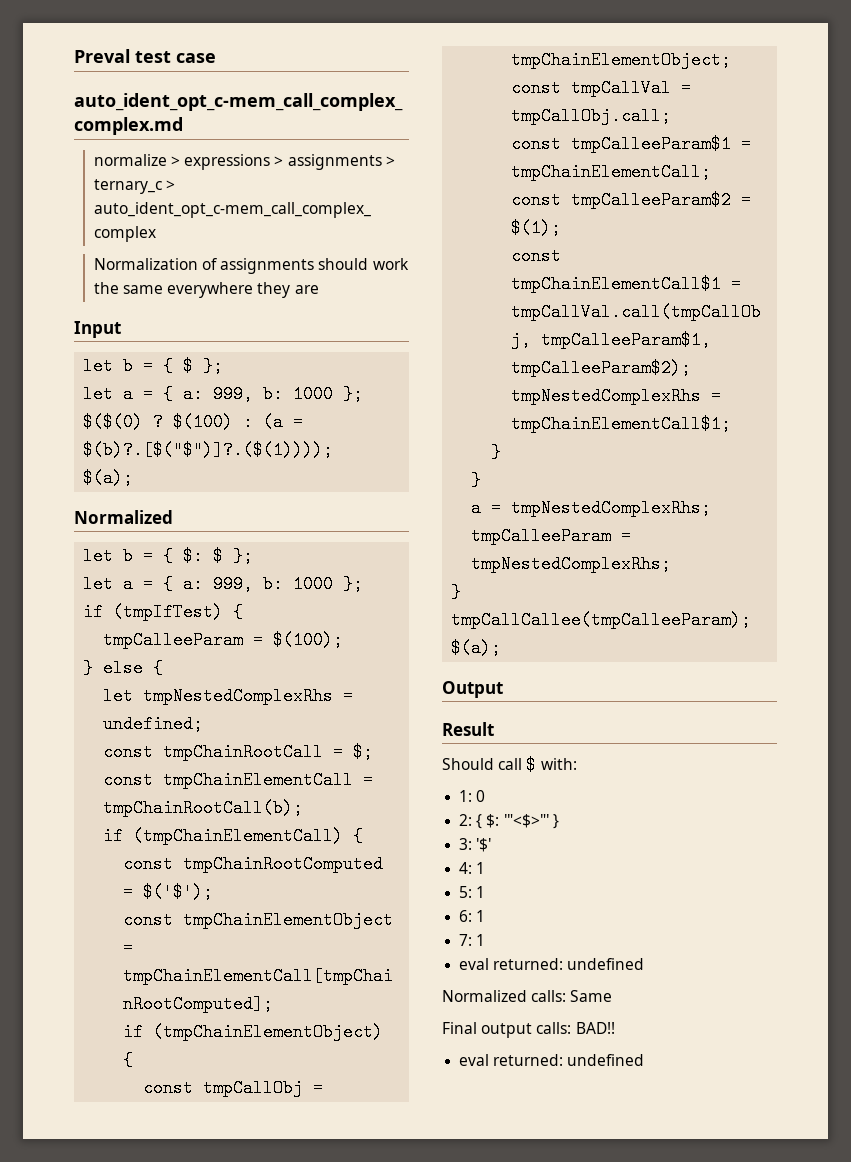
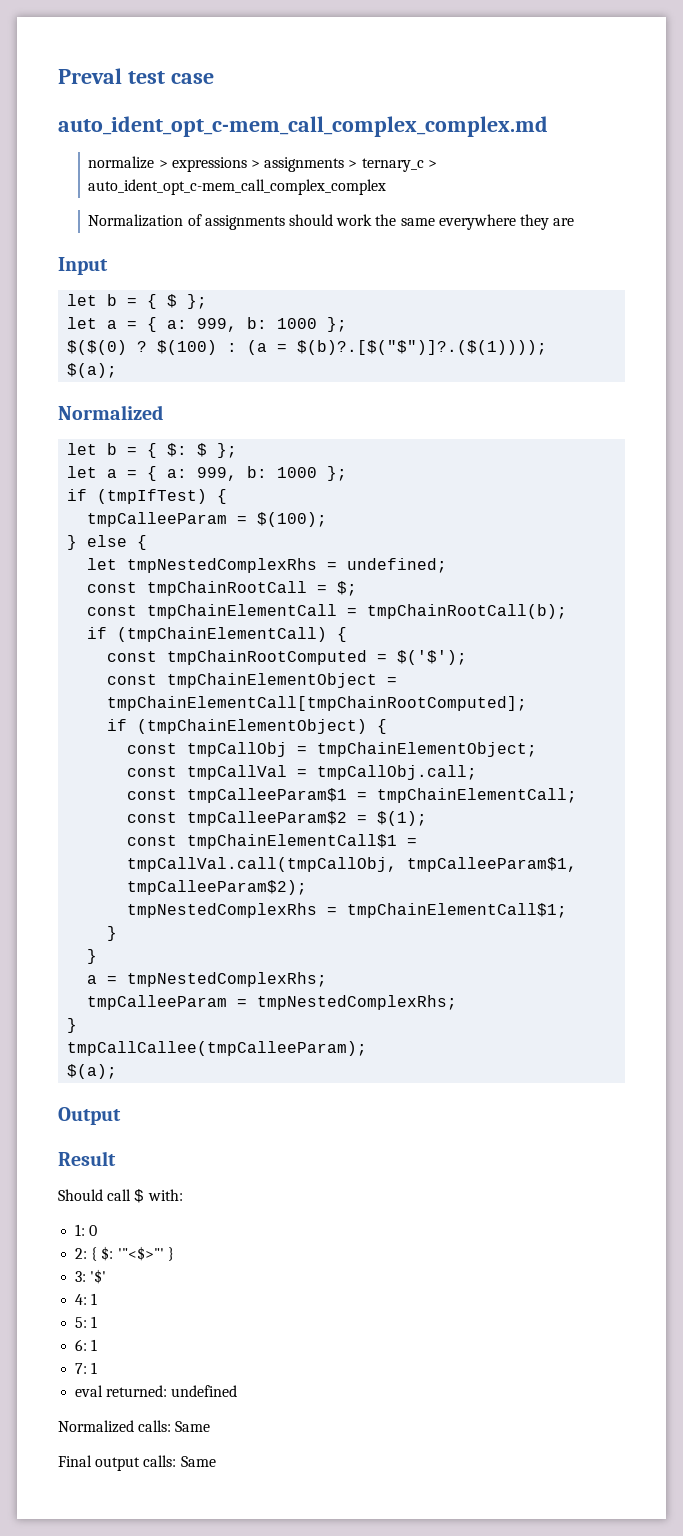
- Final output calls: BAD!!
- eval returned: undefined
+ Final output calls: Same

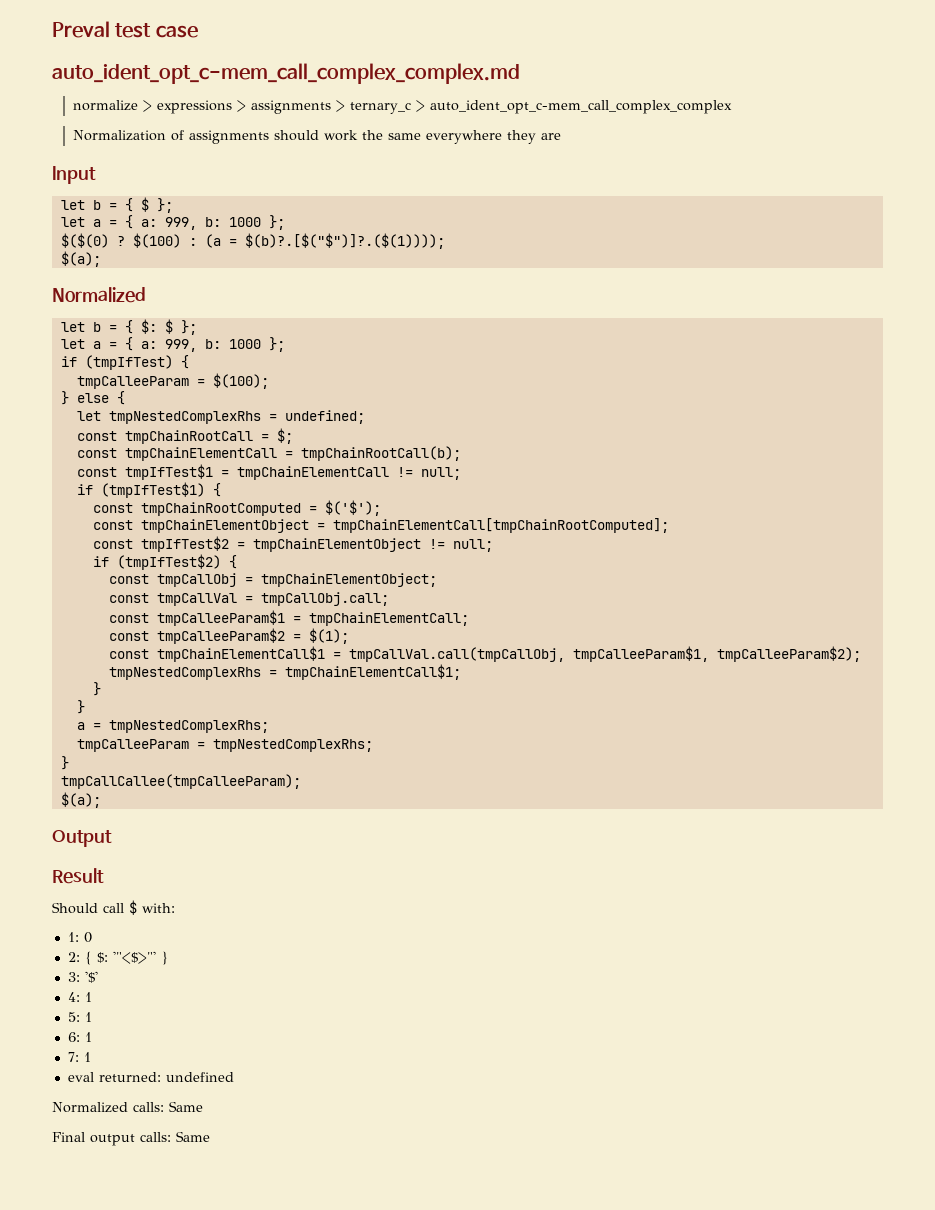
- if (tmpChainElementCall) {
+ const tmpIfTest$1 = tmpChainElementCall != null;
+ if (tmpIfTest$1) {
- if (tmpChainElementObject) {
+ const tmpIfTest$2 = tmpChainElementObject != null;
+ if (tmpIfTest$2) {

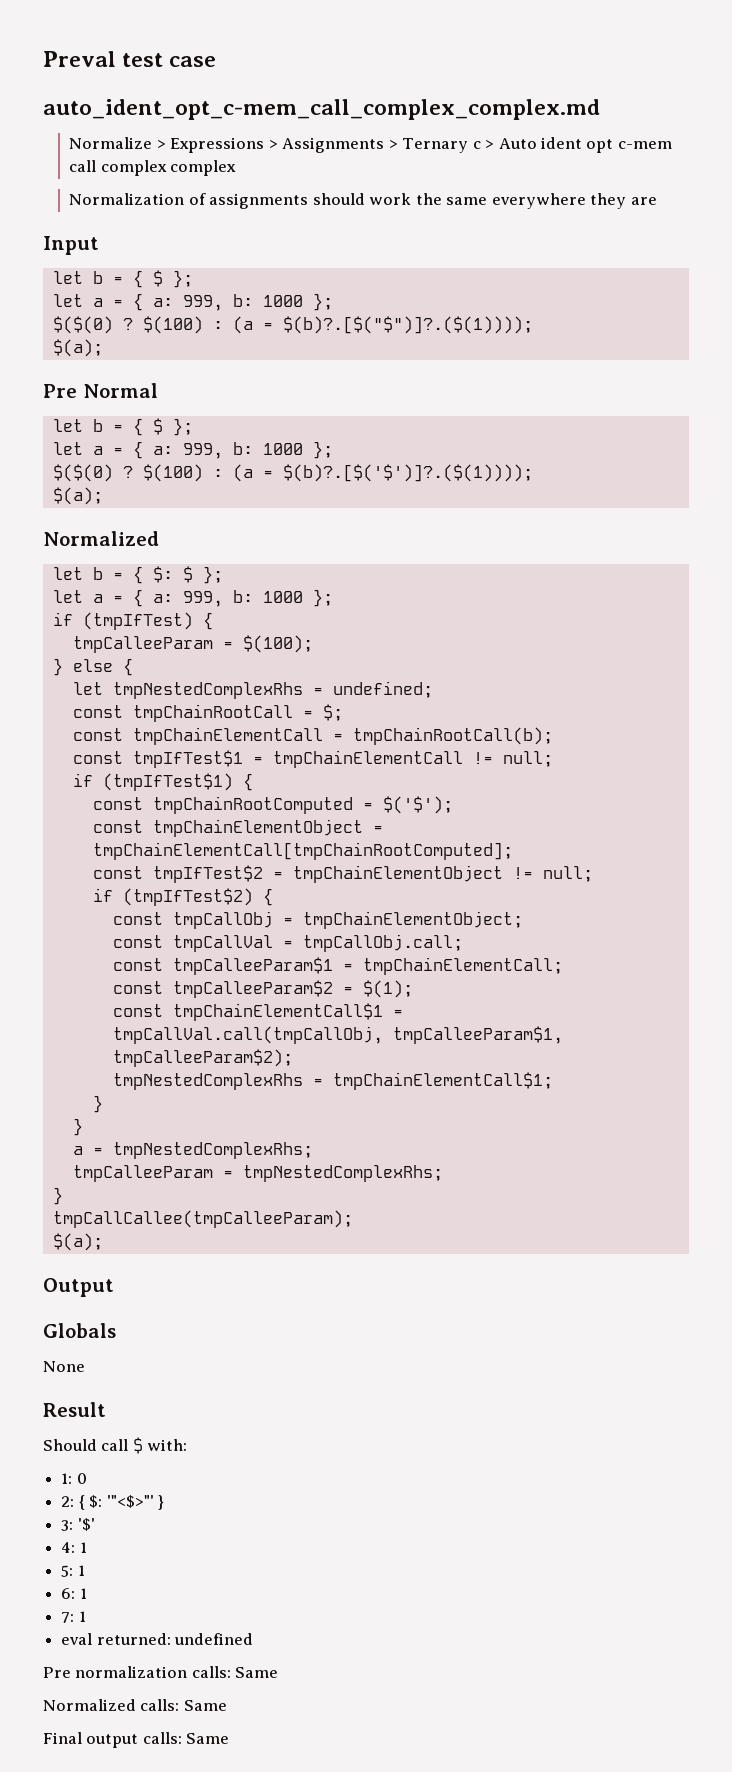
- normalize > expressions > assignments > ternary_c > auto_ident_opt_c-mem_call_complex_complex
+ Normalize > Expressions > Assignments > Ternary c > Auto ident opt c-mem call complex complex
+ Pre Normal
+ let b = { $ };
+ let a = { a: 999, b: 1000 };
+ $($(0) ? $(100) : (a = $(b)?.[$('$')]?.($(1))));
+ $(a);
+ Globals
+ None
+ Pre normalization calls: Same

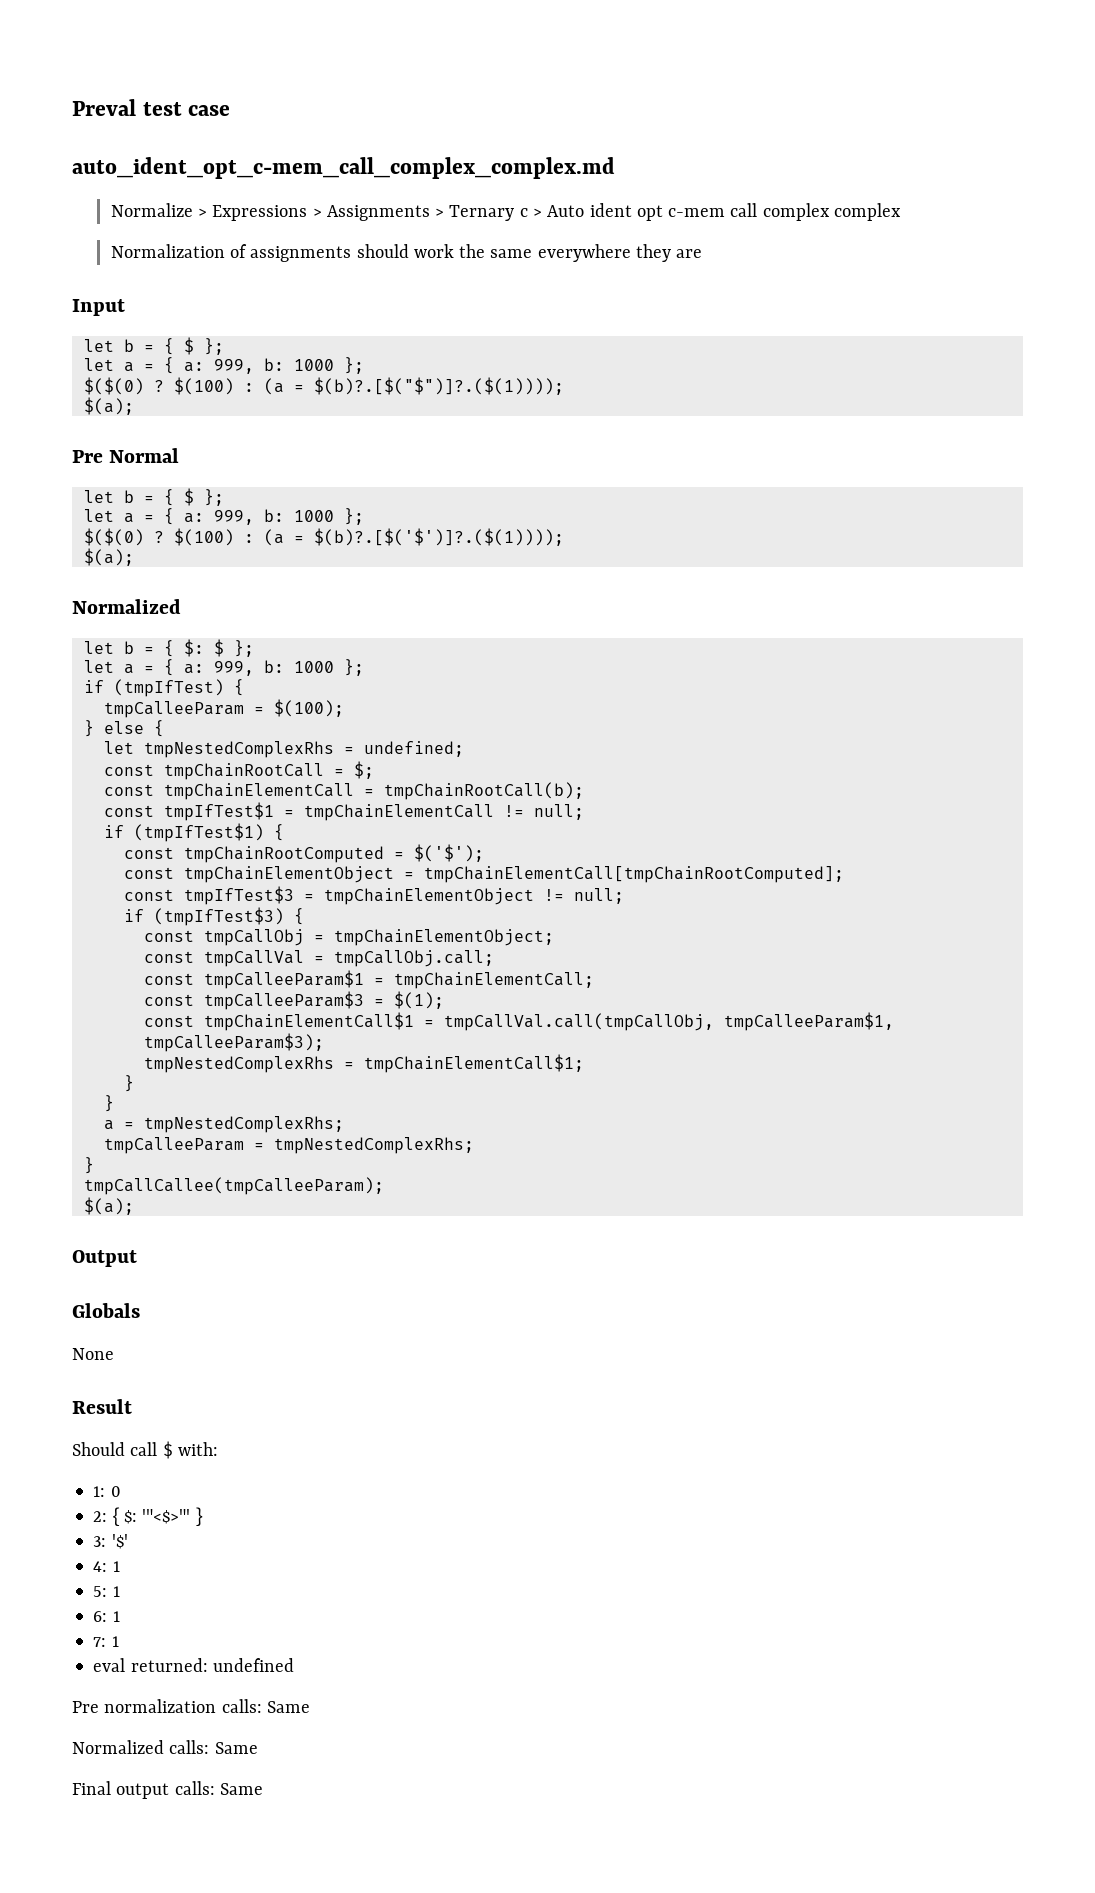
- const tmpIfTest$2 = tmpChainElementObject != null;
+ const tmpIfTest$3 = tmpChainElementObject != null;
- if (tmpIfTest$2) {
+ if (tmpIfTest$3) {
- const tmpCalleeParam$2 = $(1);
+ const tmpCalleeParam$3 = $(1);
- const tmpChainElementCall$1 = tmpCallVal.call(tmpCallObj, tmpCalleeParam$1, tmpCalleeParam$2);
+ const tmpChainElementCall$1 = tmpCallVal.call(tmpCallObj, tmpCalleeParam$1, tmpCalleeParam$3);

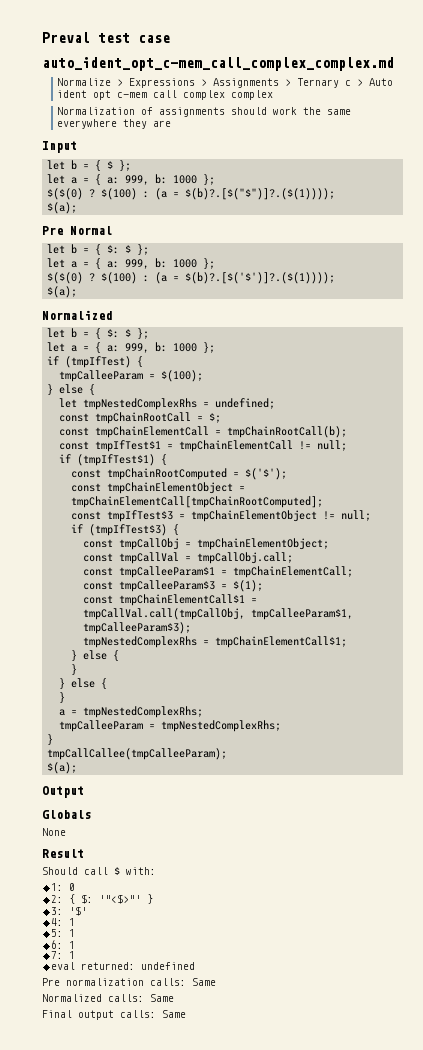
  Pre Normal
- let b = { $ };
+ let b = { $: $ };
  tmpNestedComplexRhs = tmpChainElementCall$1;
+ } else {
  }
+ } else {

